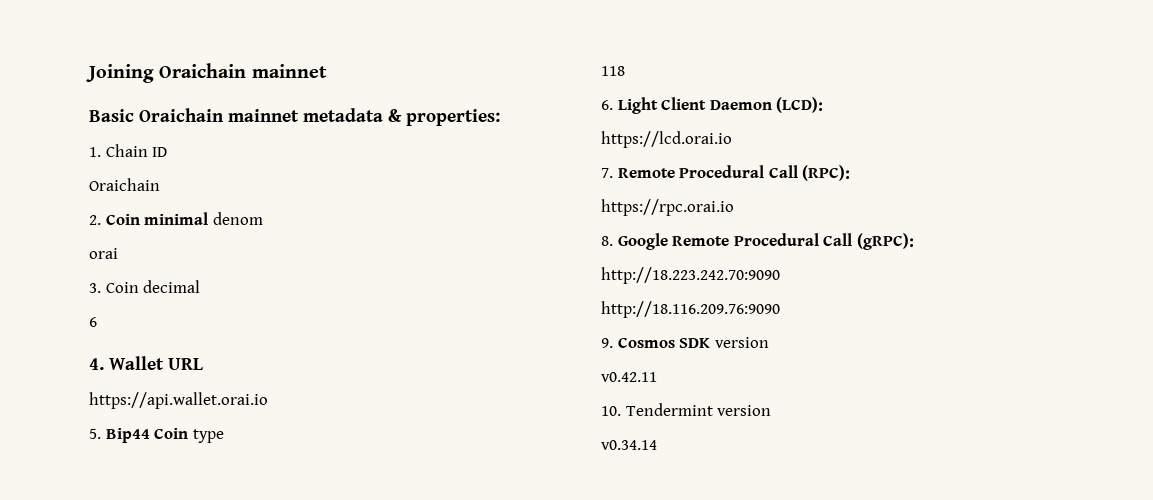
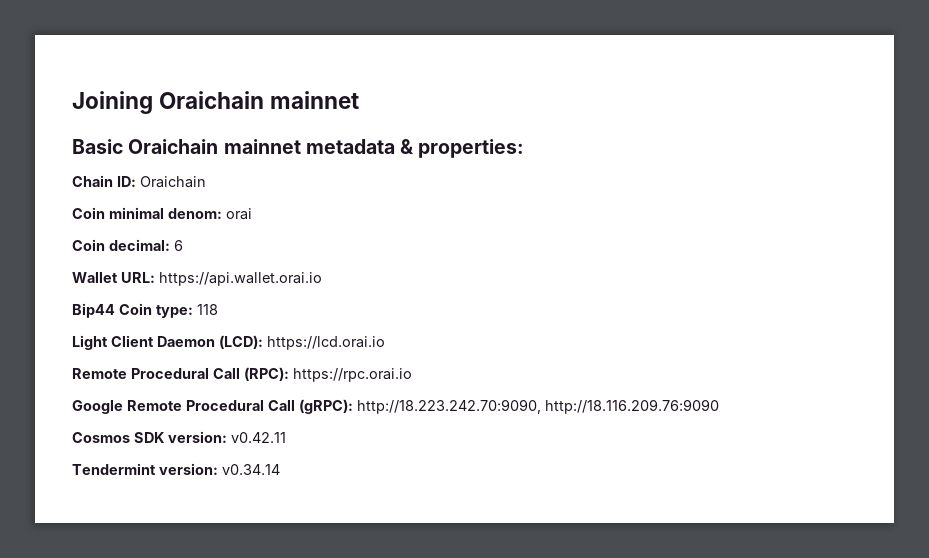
- 1. Chain ID
- Oraichain
+ Chain ID: Oraichain
- 2. Coin minimal denom
- orai
+ Coin minimal denom: orai
- 3. Coin decimal
- 6
- 4. Wallet URL
- https://api.wallet.orai.io
+ Coin decimal: 6
+ Wallet URL: https://api.wallet.orai.io
- 5. Bip44 Coin type
- 118
+ Bip44 Coin type: 118
- 6. Light Client Daemon (LCD):
- https://lcd.orai.io
+ Light Client Daemon (LCD): https://lcd.orai.io
- 7. Remote Procedural Call (RPC):
- https://rpc.orai.io
+ Remote Procedural Call (RPC): https://rpc.orai.io
- 8. Google Remote Procedural Call (gRPC):
- http://18.223.242.70:9090
- http://18.116.209.76:9090
+ Google Remote Procedural Call (gRPC): http://18.223.242.70:9090, http://18.116.209.76:9090
- 9. Cosmos SDK version
- v0.42.11
+ Cosmos SDK version: v0.42.11
- 10. Tendermint version
- v0.34.14
+ Tendermint version: v0.34.14

